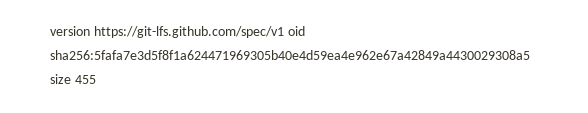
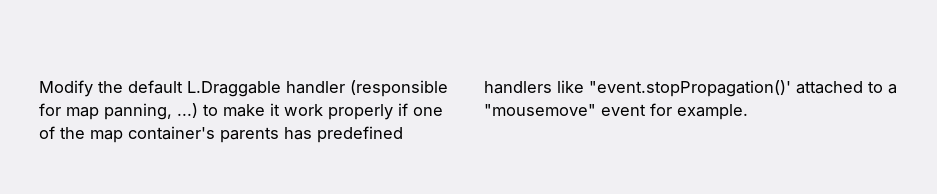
- version https://git-lfs.github.com/spec/v1 oid sha256:5fafa7e3d5f8f1a624471969305b40e4d59ea4e962e67a42849a4430029308a5 size 455
+ Modify the default L.Draggable handler (responsible for map panning, ...) to make it work properly if one of the map container's parents has predefined handlers like "event.stopPropagation()' attached to a "mousemove" event for example.

